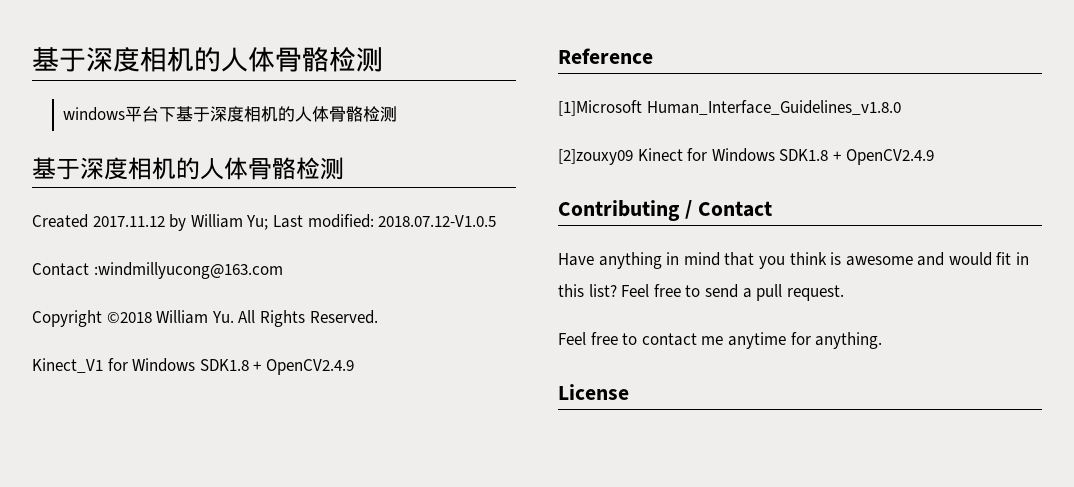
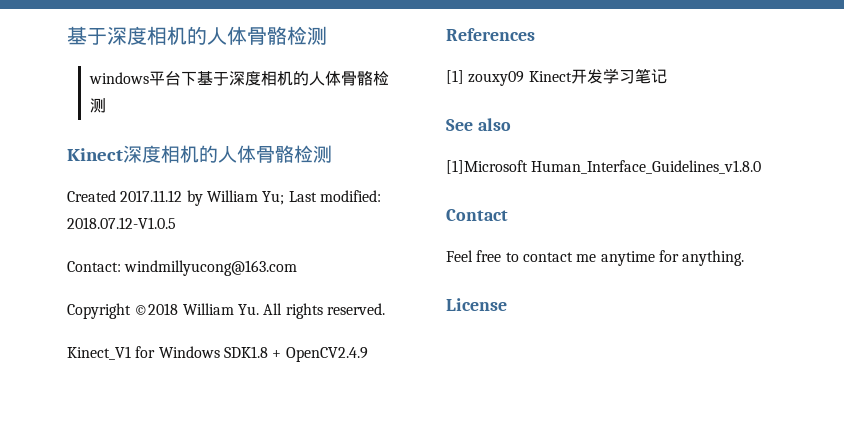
  windows平台下基于深度相机的人体骨骼检测
- 基于深度相机的人体骨骼检测
+ Kinect深度相机的人体骨骼检测
- Contact :windmillyucong@163.com
+ Contact: windmillyucong@163.com
- Copyright ©2018 William Yu. All Rights Reserved.
+ Copyright ©2018 William Yu. All rights reserved.
- Reference
+ References
+ [1] zouxy09 Kinect开发学习笔记
+ See also
  [1]Microsoft Human_Interface_Guidelines_v1.8.0
- [2]zouxy09 Kinect for Windows SDK1.8 + OpenCV2.4.9
- Contributing / Contact
- Have anything in mind that you think is awesome and would fit in this list? Feel free to send a pull request.
+ Contact

